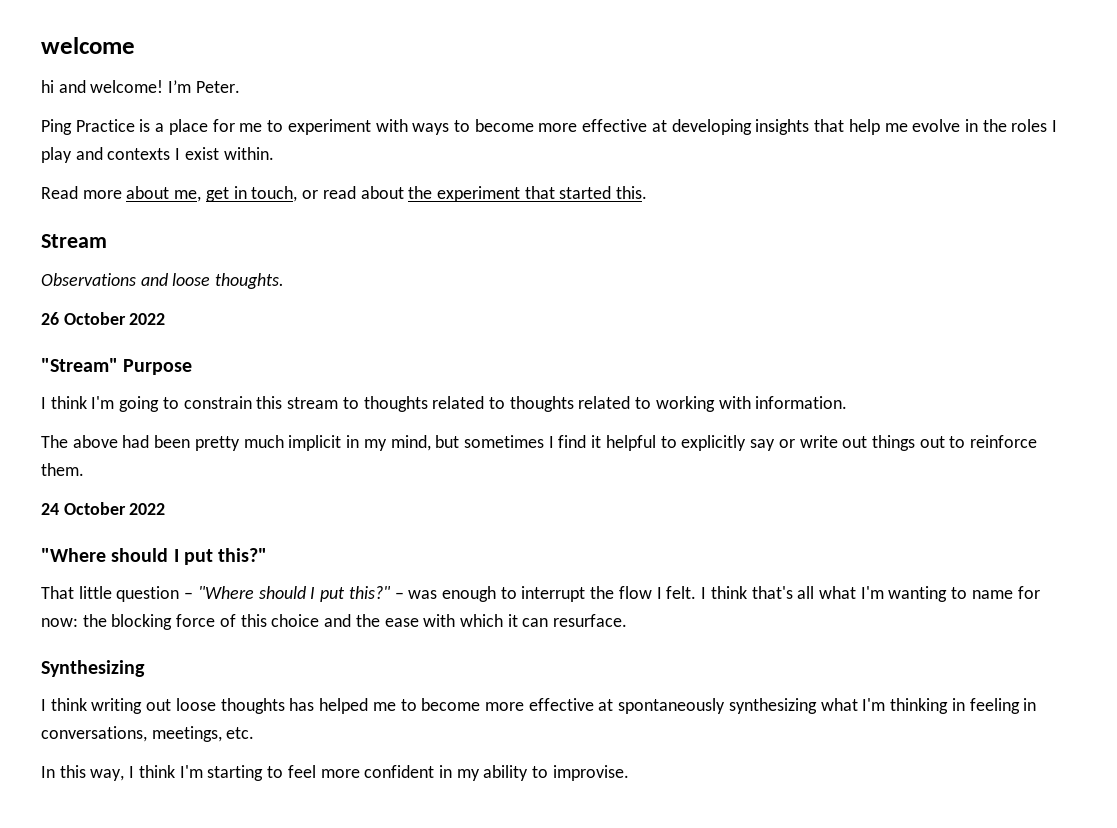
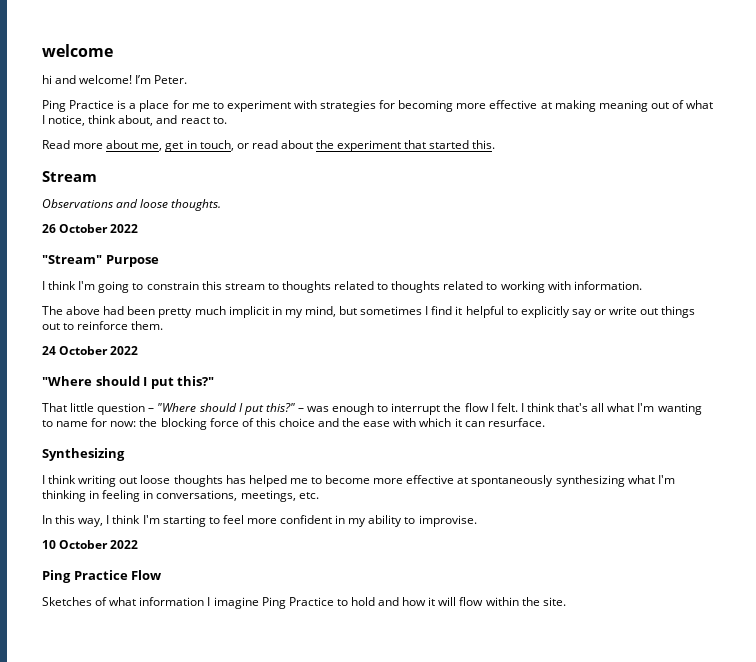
- Ping Practice is a place for me to experiment with ways to become more effective at developing insights that help me evolve in the roles I play and contexts I exist within.
+ Ping Practice is a place for me to experiment with strategies for becoming more effective at making meaning out of what I notice, think about, and react to.
+ 10 October 2022
+ Ping Practice Flow
+ Sketches of what information I imagine Ping Practice to hold and how it will flow within the site.

